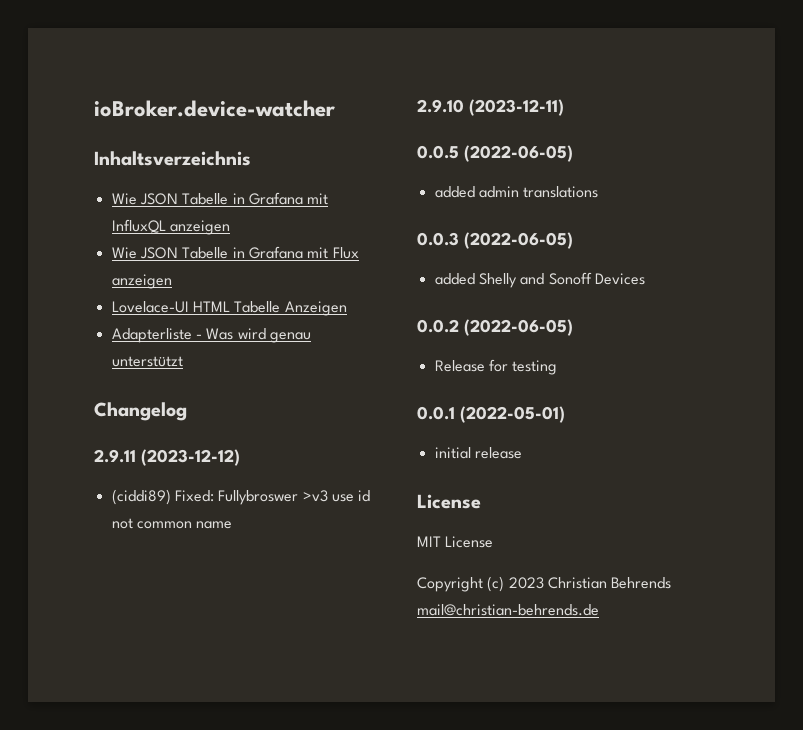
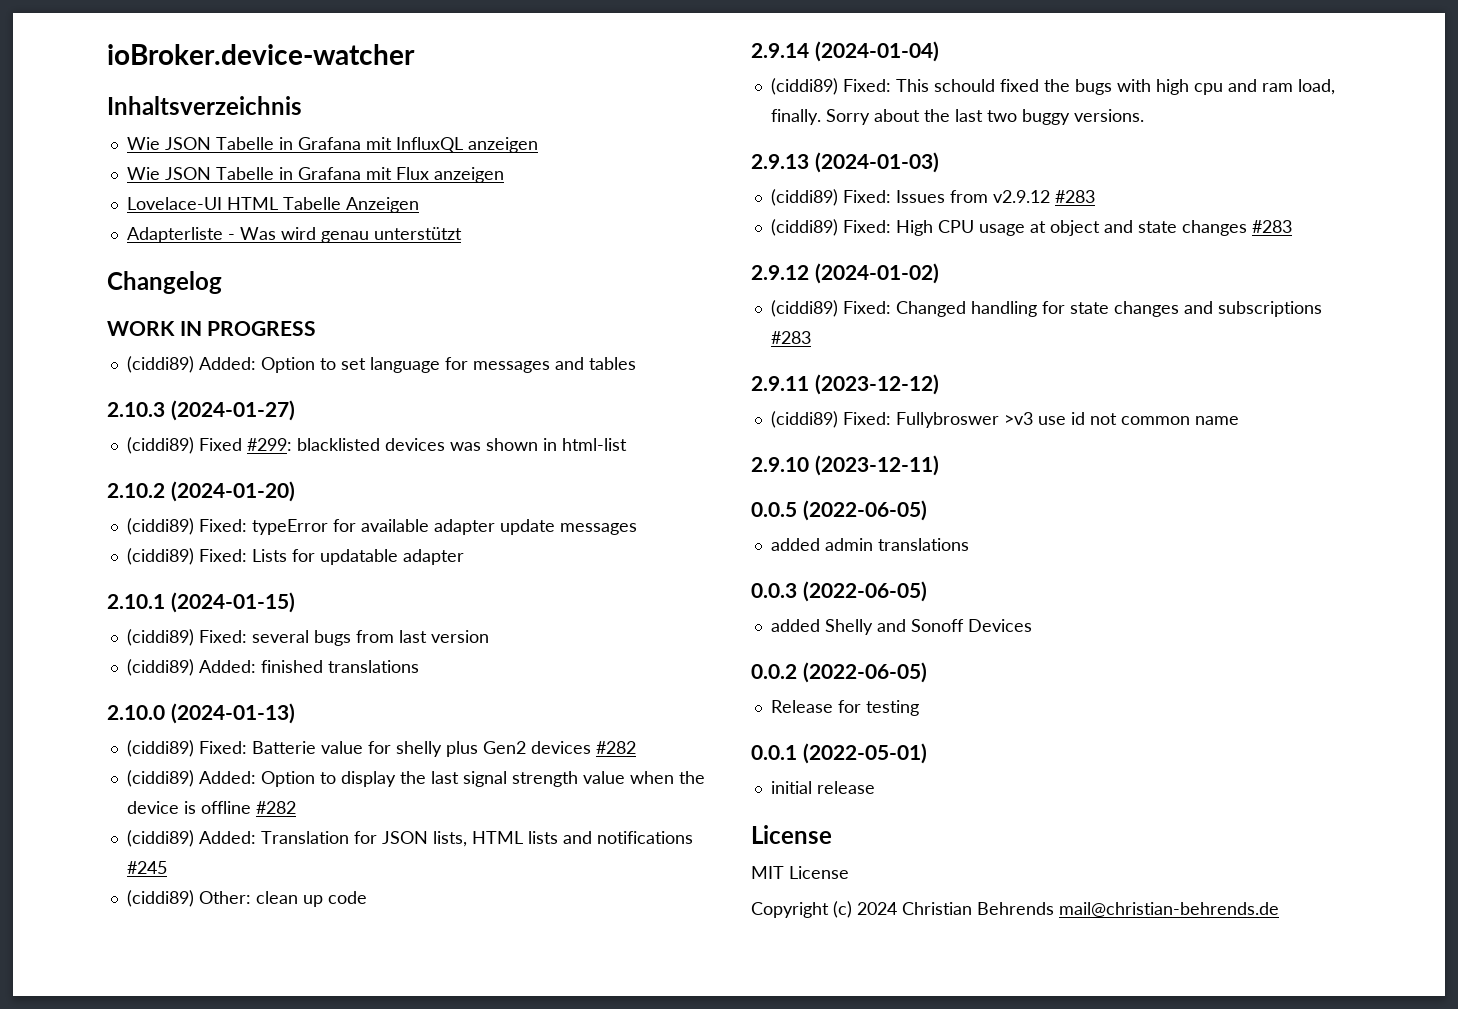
+ WORK IN PROGRESS
+ (ciddi89) Added: Option to set language for messages and tables
+ 2.10.3 (2024-01-27)
+ (ciddi89) Fixed #299: blacklisted devices was shown in html-list
+ 2.10.2 (2024-01-20)
+ (ciddi89) Fixed: typeError for available adapter update messages
+ (ciddi89) Fixed: Lists for updatable adapter
+ 2.10.1 (2024-01-15)
+ (ciddi89) Fixed: several bugs from last version
+ (ciddi89) Added: finished translations
+ 2.10.0 (2024-01-13)
+ (ciddi89) Fixed: Batterie value for shelly plus Gen2 devices #282
+ (ciddi89) Added: Option to display the last signal strength value when the device is offline #282
+ (ciddi89) Added: Translation for JSON lists, HTML lists and notifications #245
+ (ciddi89) Other: clean up code
+ 2.9.14 (2024-01-04)
+ (ciddi89) Fixed: This schould fixed the bugs with high cpu and ram load, finally. Sorry about the last two buggy versions.
+ 2.9.13 (2024-01-03)
+ (ciddi89) Fixed: Issues from v2.9.12 #283
+ (ciddi89) Fixed: High CPU usage at object and state changes #283
+ 2.9.12 (2024-01-02)
+ (ciddi89) Fixed: Changed handling for state changes and subscriptions #283
- Copyright (c) 2023 Christian Behrends mail@christian-behrends.de
+ Copyright (c) 2024 Christian Behrends mail@christian-behrends.de

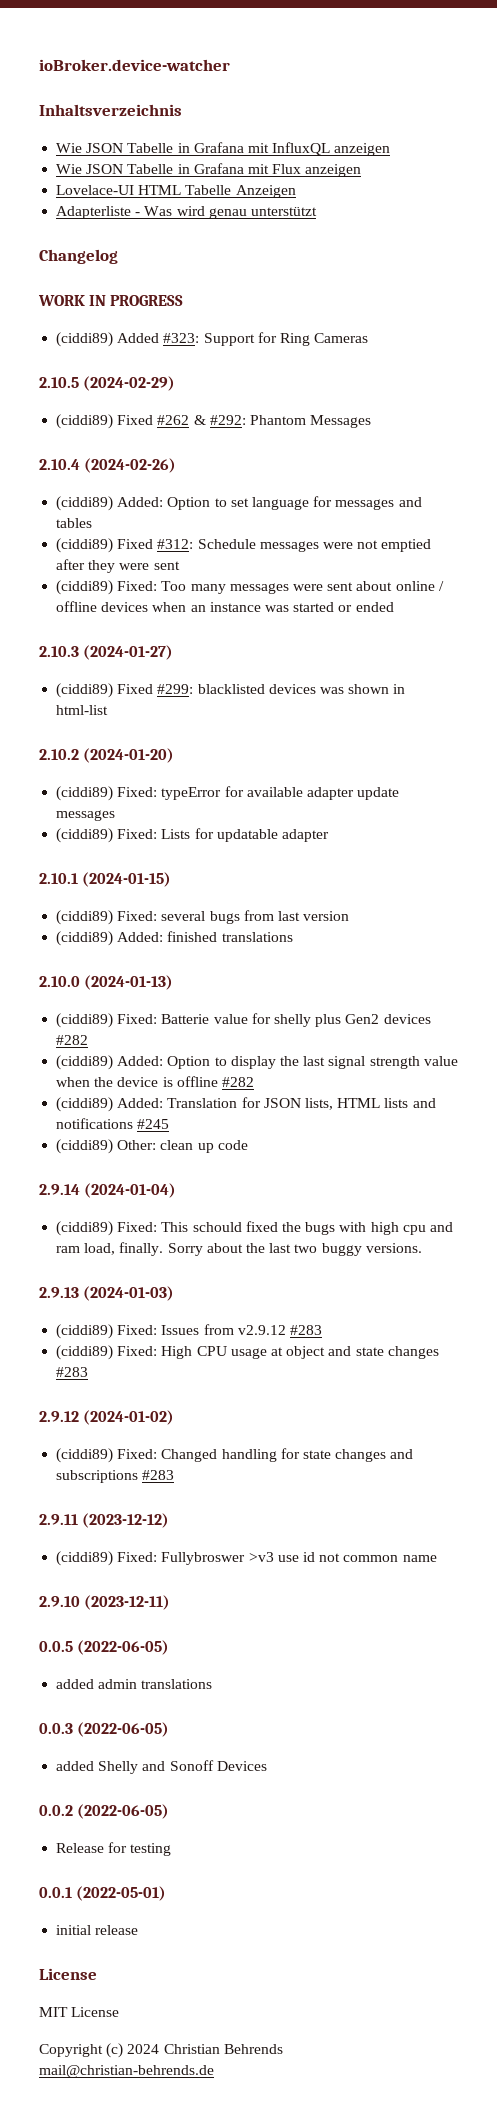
+ (ciddi89) Added #323: Support for Ring Cameras
+ 2.10.5 (2024-02-29)
+ (ciddi89) Fixed #262 & #292: Phantom Messages
+ 2.10.4 (2024-02-26)
+ (ciddi89) Fixed #312: Schedule messages were not emptied after they were sent
+ (ciddi89) Fixed: Too many messages were sent about online / offline devices when an instance was started or ended

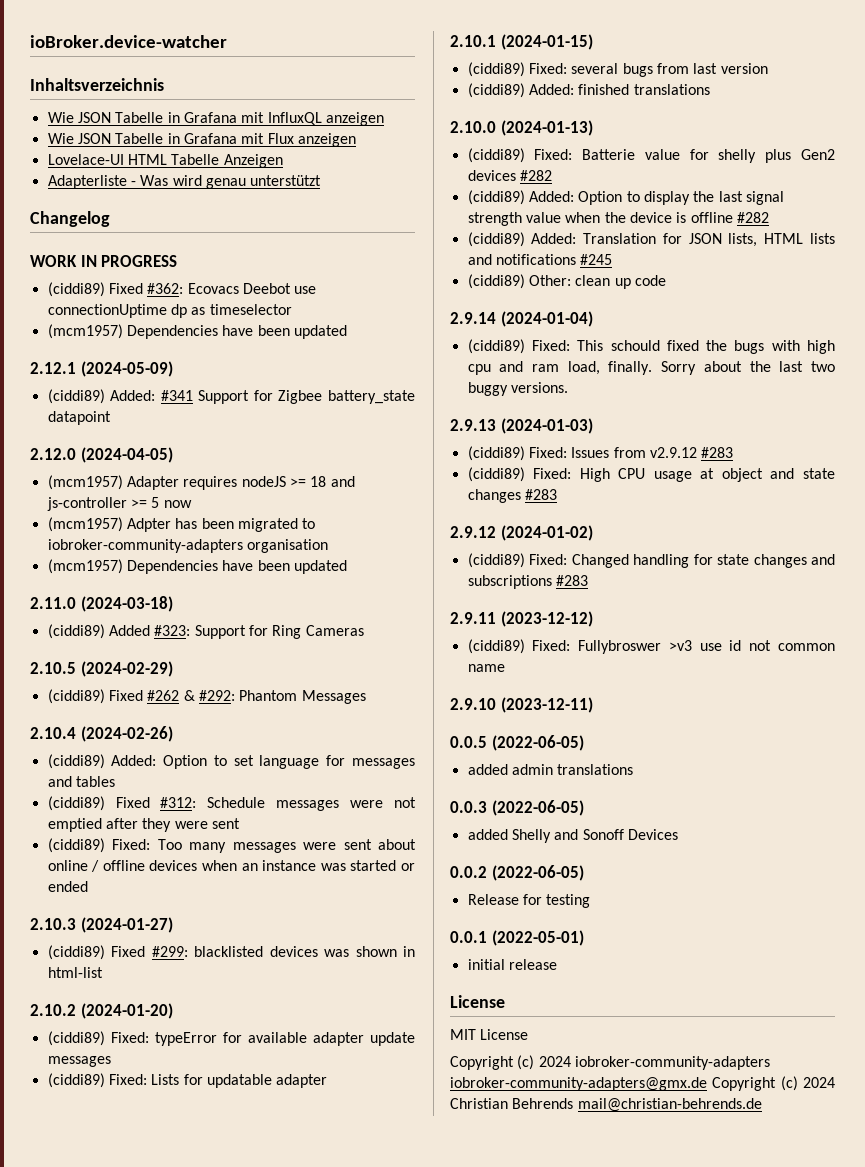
+ (ciddi89) Fixed #362: Ecovacs Deebot use connectionUptime dp as timeselector
+ (mcm1957) Dependencies have been updated
+ 2.12.1 (2024-05-09)
+ (ciddi89) Added: #341 Support for Zigbee battery_state datapoint
+ 2.12.0 (2024-04-05)
+ (mcm1957) Adapter requires nodeJS >= 18 and js-controller >= 5 now
+ (mcm1957) Adpter has been migrated to iobroker-community-adapters organisation
+ (mcm1957) Dependencies have been updated
+ 2.11.0 (2024-03-18)
- Copyright (c) 2024 Christian Behrends mail@christian-behrends.de
+ Copyright (c) 2024 iobroker-community-adapters iobroker-community-adapters@gmx.de Copyright (c) 2024 Christian Behrends mail@christian-behrends.de

